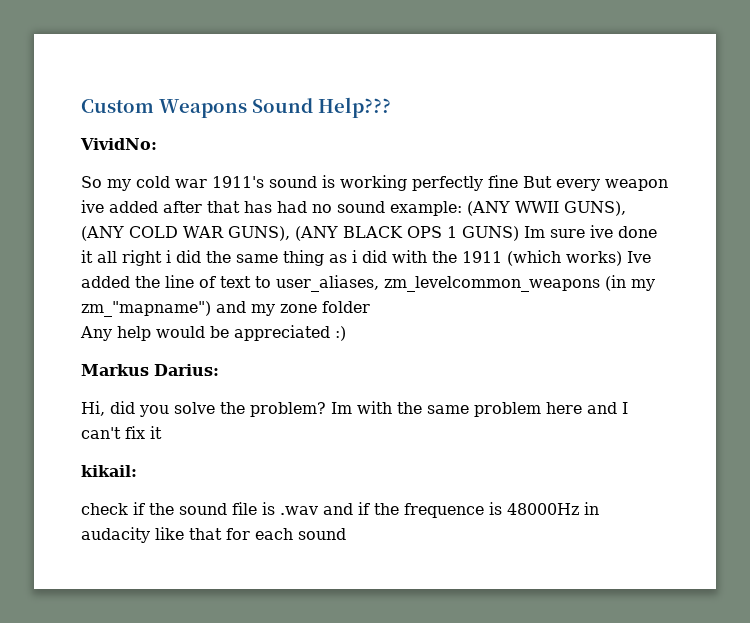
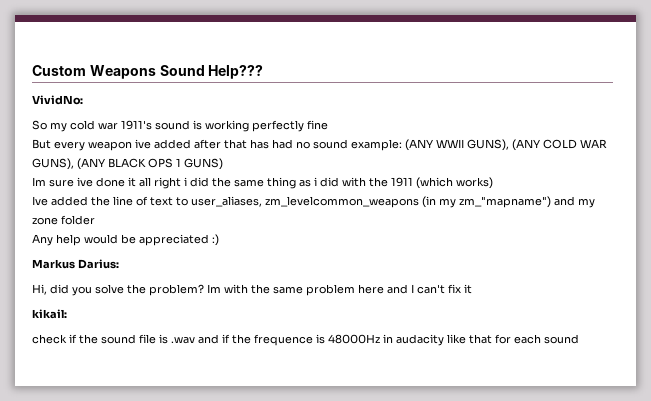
- So my cold war 1911's sound is working perfectly fine But every weapon ive added after that has had no sound example:
+ So my cold war 1911's sound is working perfectly fine
+ But every weapon ive added after that has had no sound example:
- (ANY WWII GUNS), (ANY COLD WAR GUNS), (ANY BLACK OPS 1 GUNS) Im sure ive done it all right i did the same thing as i did with the 1911 (which works) Ive added the line of text to user_aliases, zm_levelcommon_weapons (in my zm_"mapname") and my zone folder
+ (ANY WWII GUNS), (ANY COLD WAR GUNS), (ANY BLACK OPS 1 GUNS)
+ Im sure ive done it all right i did the same thing as i did with the 1911 (which works)
+ Ive added the line of text to user_aliases, zm_levelcommon_weapons (in my zm_"mapname") and my zone folder

